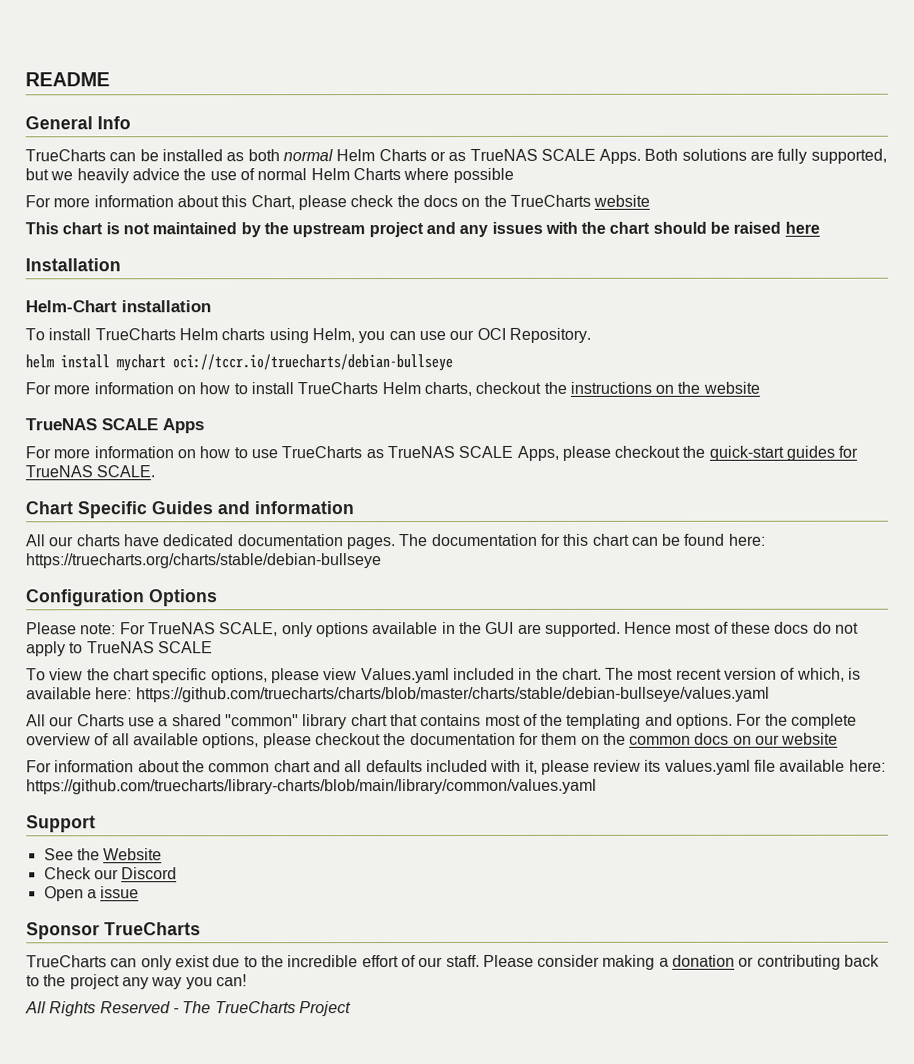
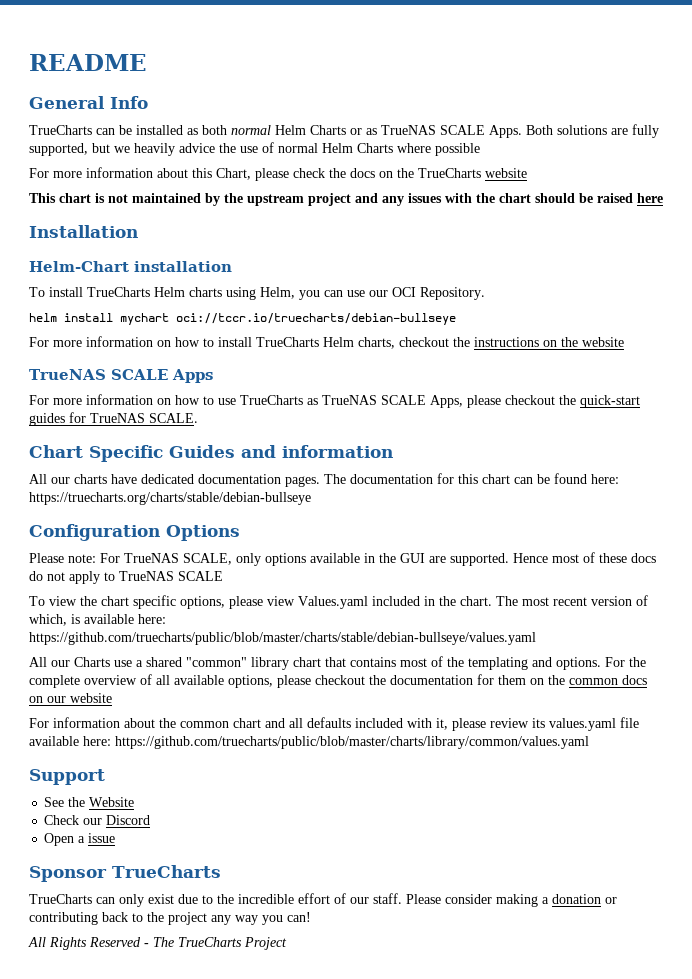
- The most recent version of which, is available here: https://github.com/truecharts/charts/blob/master/charts/stable/debian-bullseye/values.yaml
+ The most recent version of which, is available here: https://github.com/truecharts/public/blob/master/charts/stable/debian-bullseye/values.yaml
- For information about the common chart and all defaults included with it, please review its values.yaml file available here: https://github.com/truecharts/library-charts/blob/main/library/common/values.yaml
+ For information about the common chart and all defaults included with it, please review its values.yaml file available here: https://github.com/truecharts/public/blob/master/charts/library/common/values.yaml

